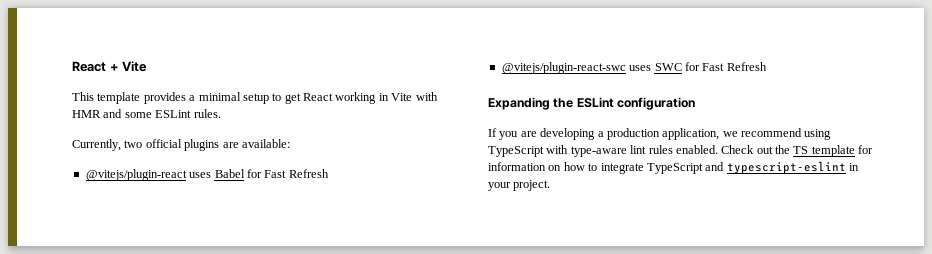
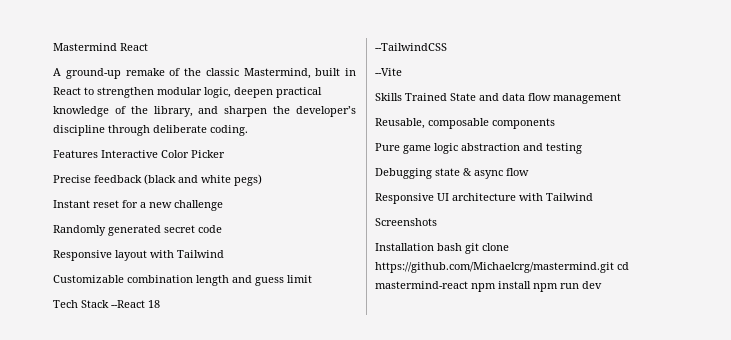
- React + Vite
- This template provides a minimal setup to get React working in Vite with HMR and some ESLint rules.
- Currently, two official plugins are available:
- @vitejs/plugin-react uses Babel for Fast Refresh
- @vitejs/plugin-react-swc uses SWC for Fast Refresh
- Expanding the ESLint configuration
- If you are developing a production application, we recommend using TypeScript with type-aware lint rules enabled. Check out the TS template for information on how to integrate TypeScript and typescript-eslint in your project.
+ Mastermind React
+ A ground-up remake of the classic Mastermind, built in React to strengthen modular logic, deepen practical knowledge of the library, and sharpen the developer’s discipline through deliberate coding.
+ Features Interactive Color Picker
+ Precise feedback (black and white pegs)
+ Instant reset for a new challenge
+ Randomly generated secret code
+ Responsive layout with Tailwind
+ Customizable combination length and guess limit
+ Tech Stack --React 18
+ --TailwindCSS
+ --Vite
+ Skills Trained State and data flow management
+ Reusable, composable components
+ Pure game logic abstraction and testing
+ Debugging state & async flow
+ Responsive UI architecture with Tailwind
+ Screenshots
+ Installation bash git clone https://github.com/Michaelcrg/mastermind.git cd mastermind-react npm install npm run dev

